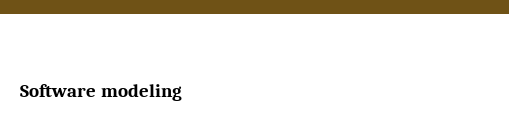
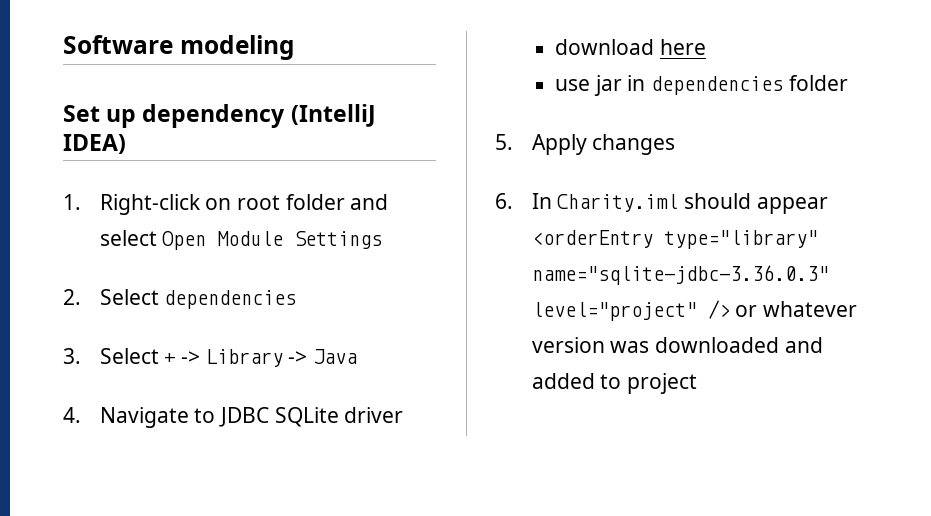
+ Set up dependency (IntelliJ IDEA)
+ 1. Right-click on root folder and select Open Module Settings
+ 2. Select dependencies
+ 3. Select + -> Library -> Java
+ 4. Navigate to JDBC SQLite driver
+ download here
+ use jar in dependencies folder
+ 5. Apply changes
+ 6. In Charity.iml should appear <orderEntry type="library" name="sqlite-jdbc-3.36.0.3" level="project" /> or whatever version was downloaded and added to project

